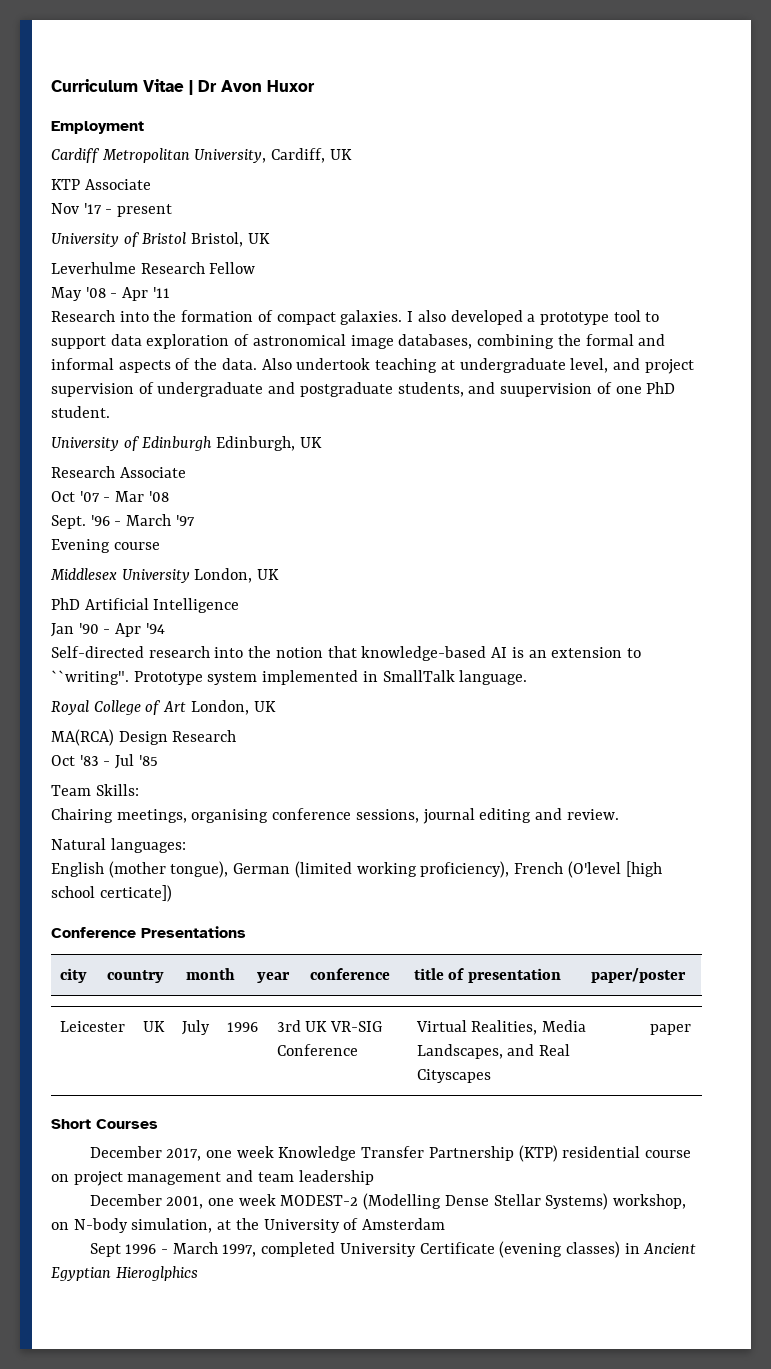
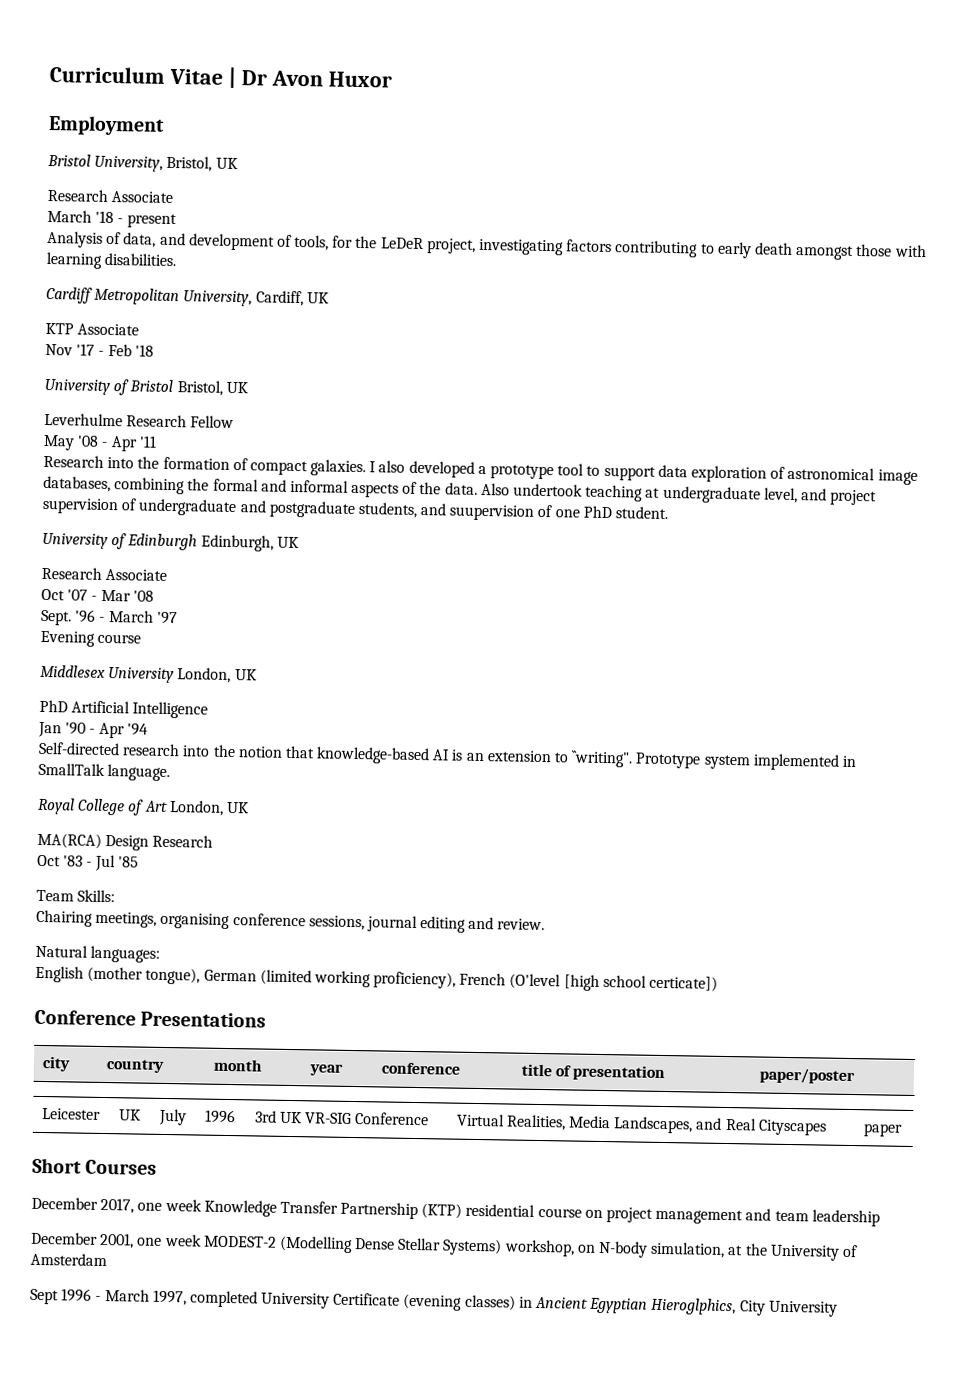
+ Bristol University, Bristol, UK
+ Research Associate
+ March '18 - present
+ Analysis of data, and development of tools, for the LeDeR project, investigating factors contributing to early death amongst those with learning disabilities.
- Nov '17 - present
+ Nov '17 - Feb '18
- Sept 1996 - March 1997, completed University Certificate (evening classes) in Ancient Egyptian Hieroglphics
+ Sept 1996 - March 1997, completed University Certificate (evening classes) in Ancient Egyptian Hieroglphics, City University

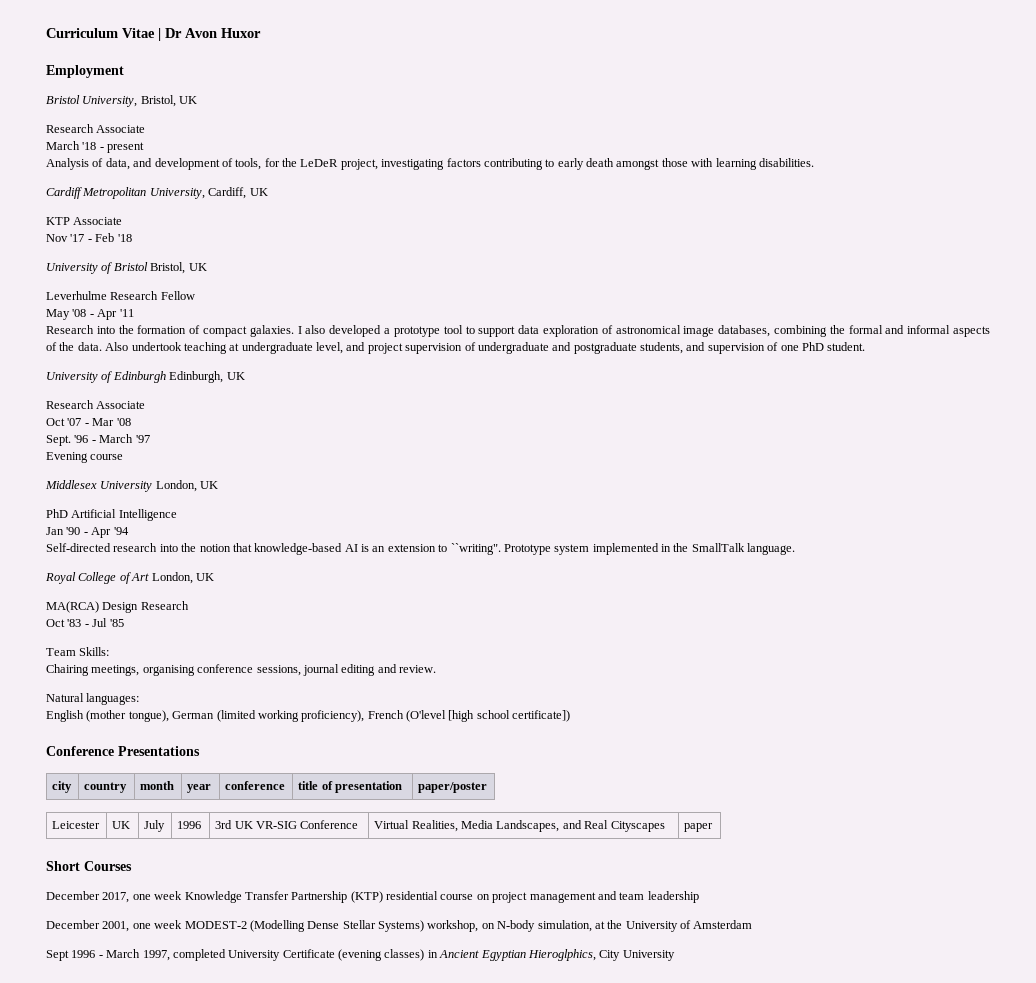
- Also undertook teaching at undergraduate level, and project supervision of undergraduate and postgraduate students, and suupervision of one PhD student.
+ Also undertook teaching at undergraduate level, and project supervision of undergraduate and postgraduate students, and supervision of one PhD student.
- Prototype system implemented in SmallTalk language.
+ Prototype system implemented in the SmallTalk language.
- English (mother tongue), German (limited working proficiency), French (O'level [high school certicate])
+ English (mother tongue), German (limited working proficiency), French (O'level [high school certificate])

